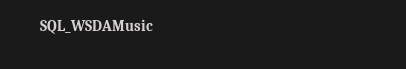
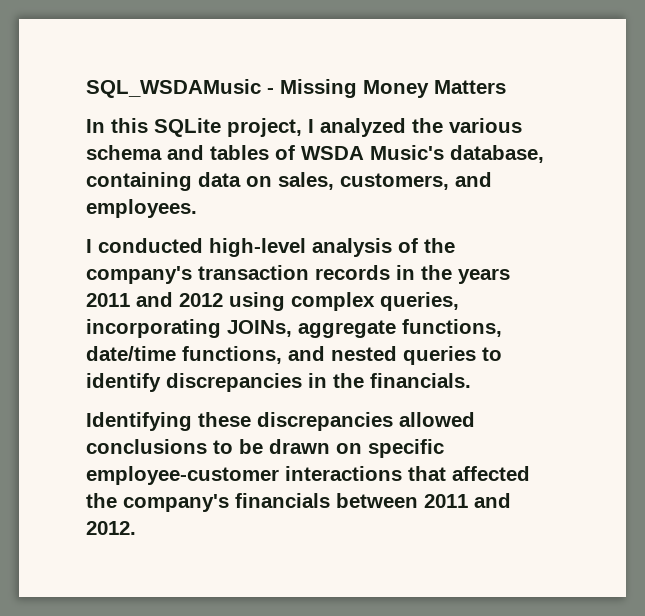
- SQL_WSDAMusic
+ SQL_WSDAMusic - Missing Money Matters
+ In this SQLite project, I analyzed the various schema and tables of WSDA Music's database, containing data on sales, customers, and employees.
+ I conducted high-level analysis of the company's transaction records in the years 2011 and 2012 using complex queries, incorporating JOINs, aggregate functions, date/time functions, and nested queries to identify discrepancies in the financials.
+ Identifying these discrepancies allowed conclusions to be drawn on specific employee-customer interactions that affected the company's financials between 2011 and 2012.

